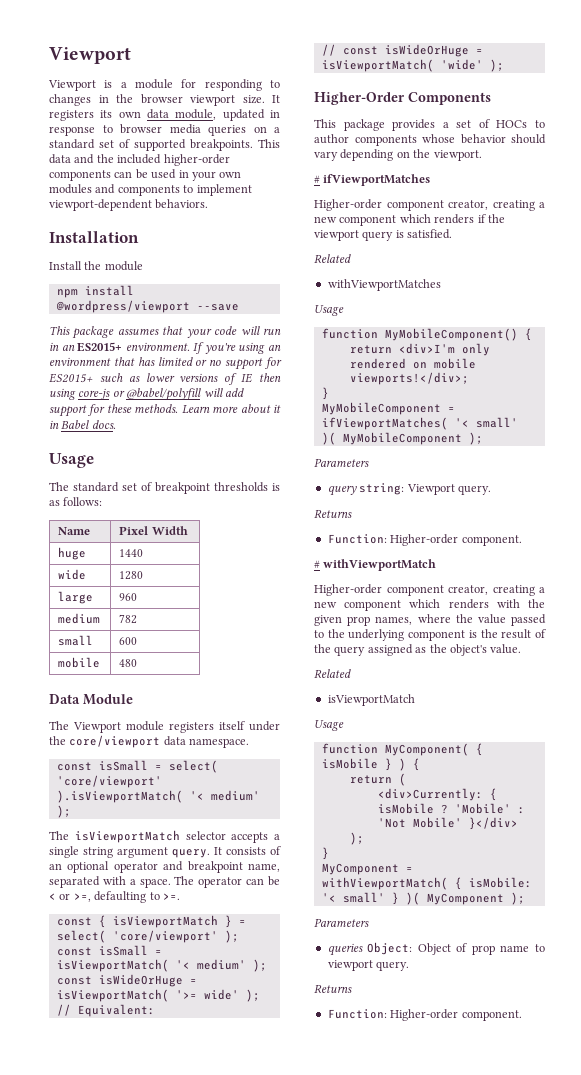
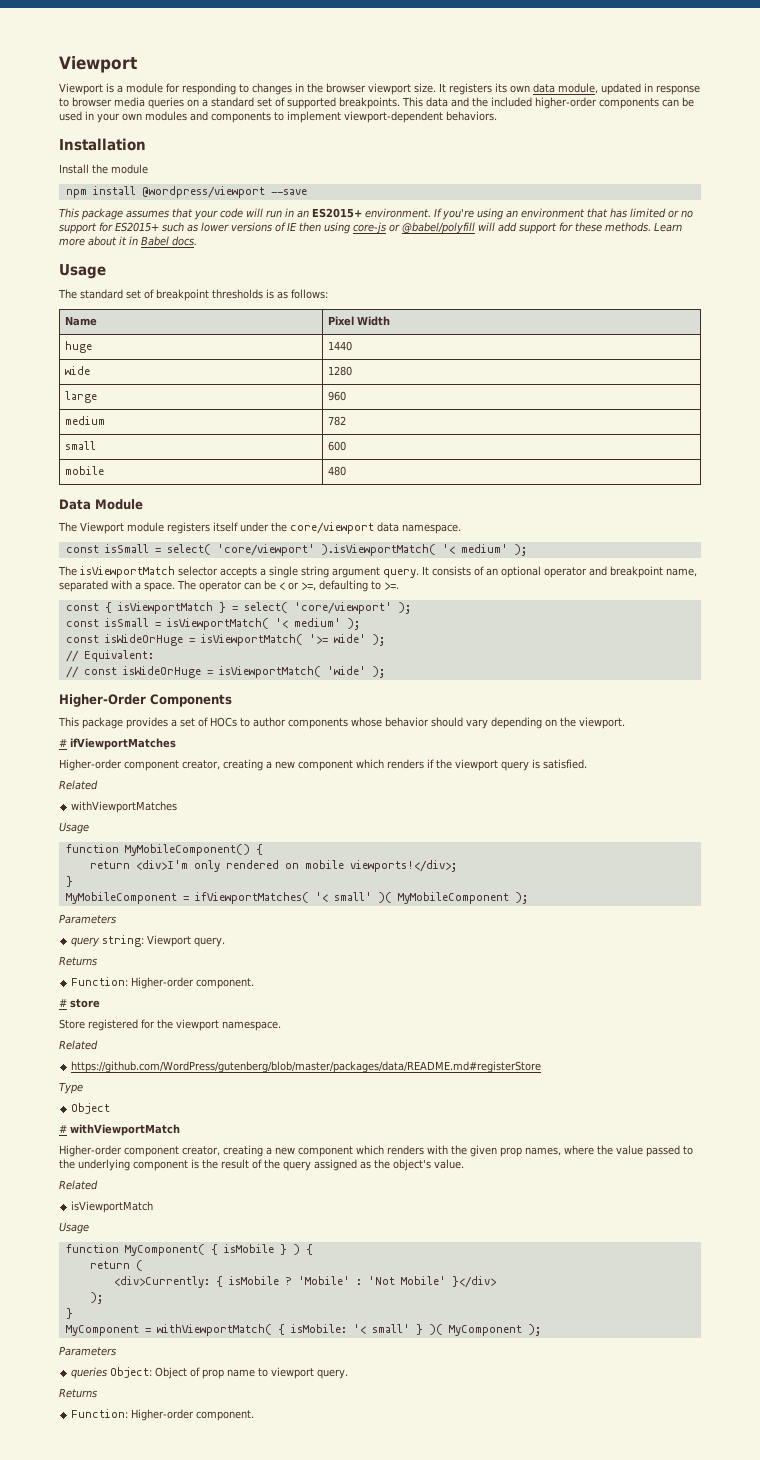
+ # store
+ Store registered for the viewport namespace.
+ Related
+ https://github.com/WordPress/gutenberg/blob/master/packages/data/README.md#registerStore
+ Type
+ Object

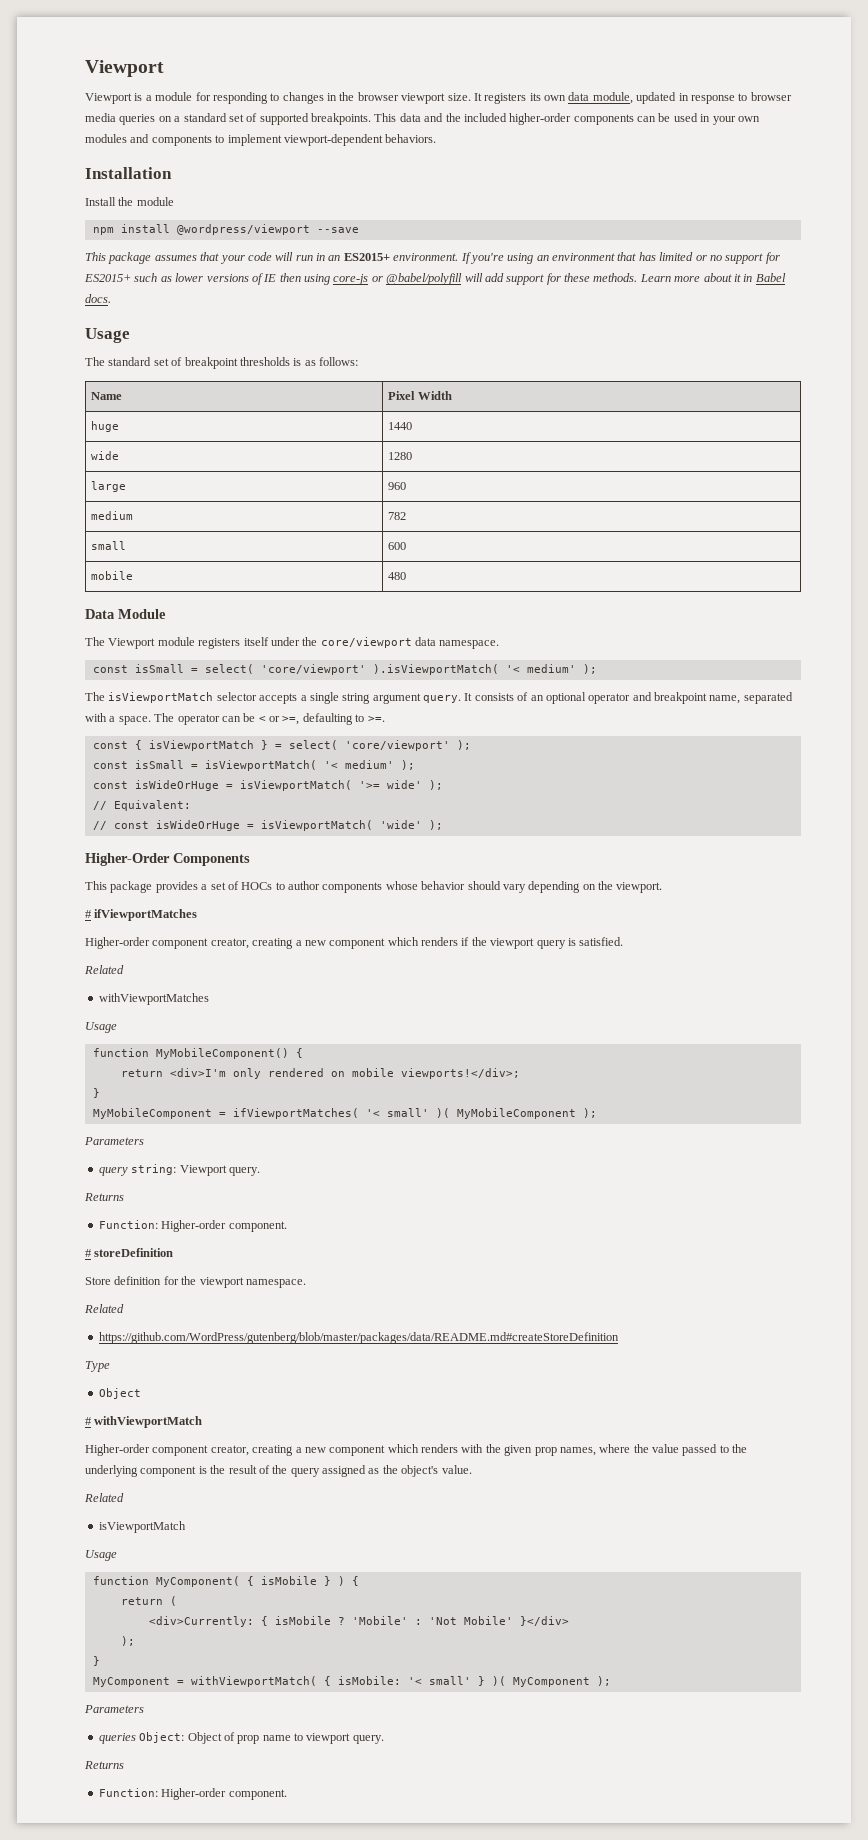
- # store
+ # storeDefinition
- Store registered for the viewport namespace.
+ Store definition for the viewport namespace.
- https://github.com/WordPress/gutenberg/blob/master/packages/data/README.md#registerStore
+ https://github.com/WordPress/gutenberg/blob/master/packages/data/README.md#createStoreDefinition

